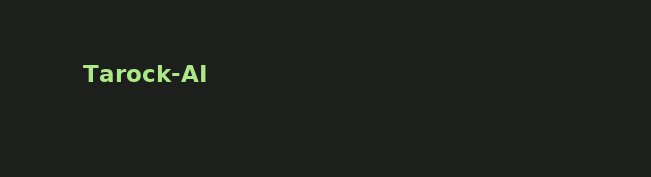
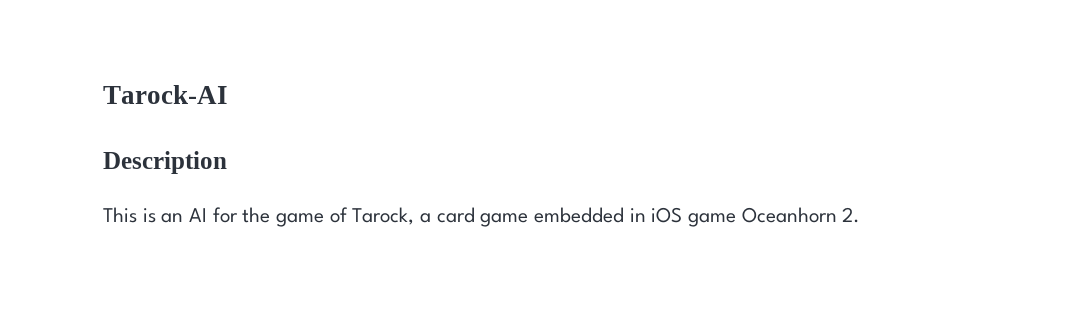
+ Description
+ This is an AI for the game of Tarock, a card game embedded in iOS game Oceanhorn 2.

